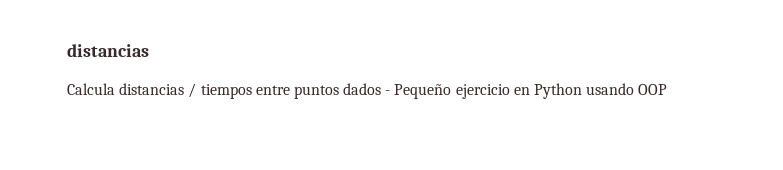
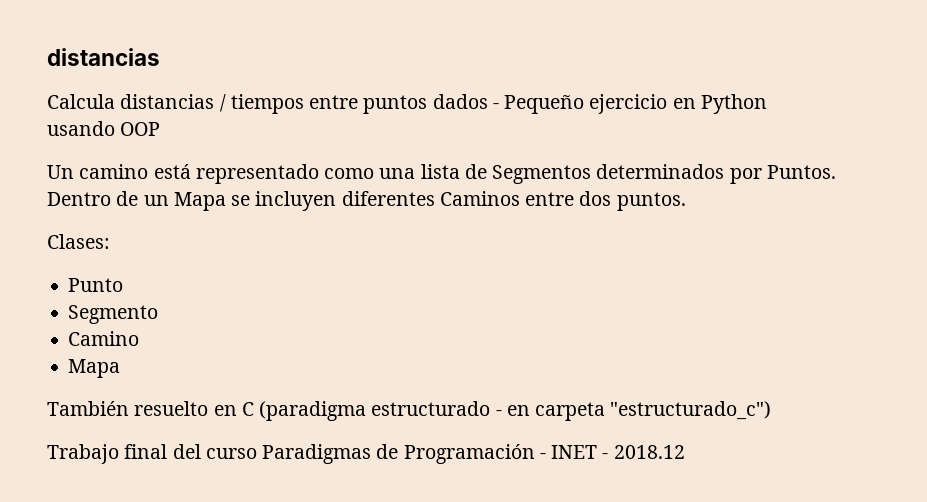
+ Un camino está representado como una lista de Segmentos determinados por Puntos. Dentro de un Mapa se incluyen diferentes Caminos entre dos puntos.
+ Clases:
+ Punto
+ Segmento
+ Camino
+ Mapa
+ También resuelto en C (paradigma estructurado - en carpeta "estructurado_c")
+ Trabajo final del curso Paradigmas de Programación - INET - 2018.12

